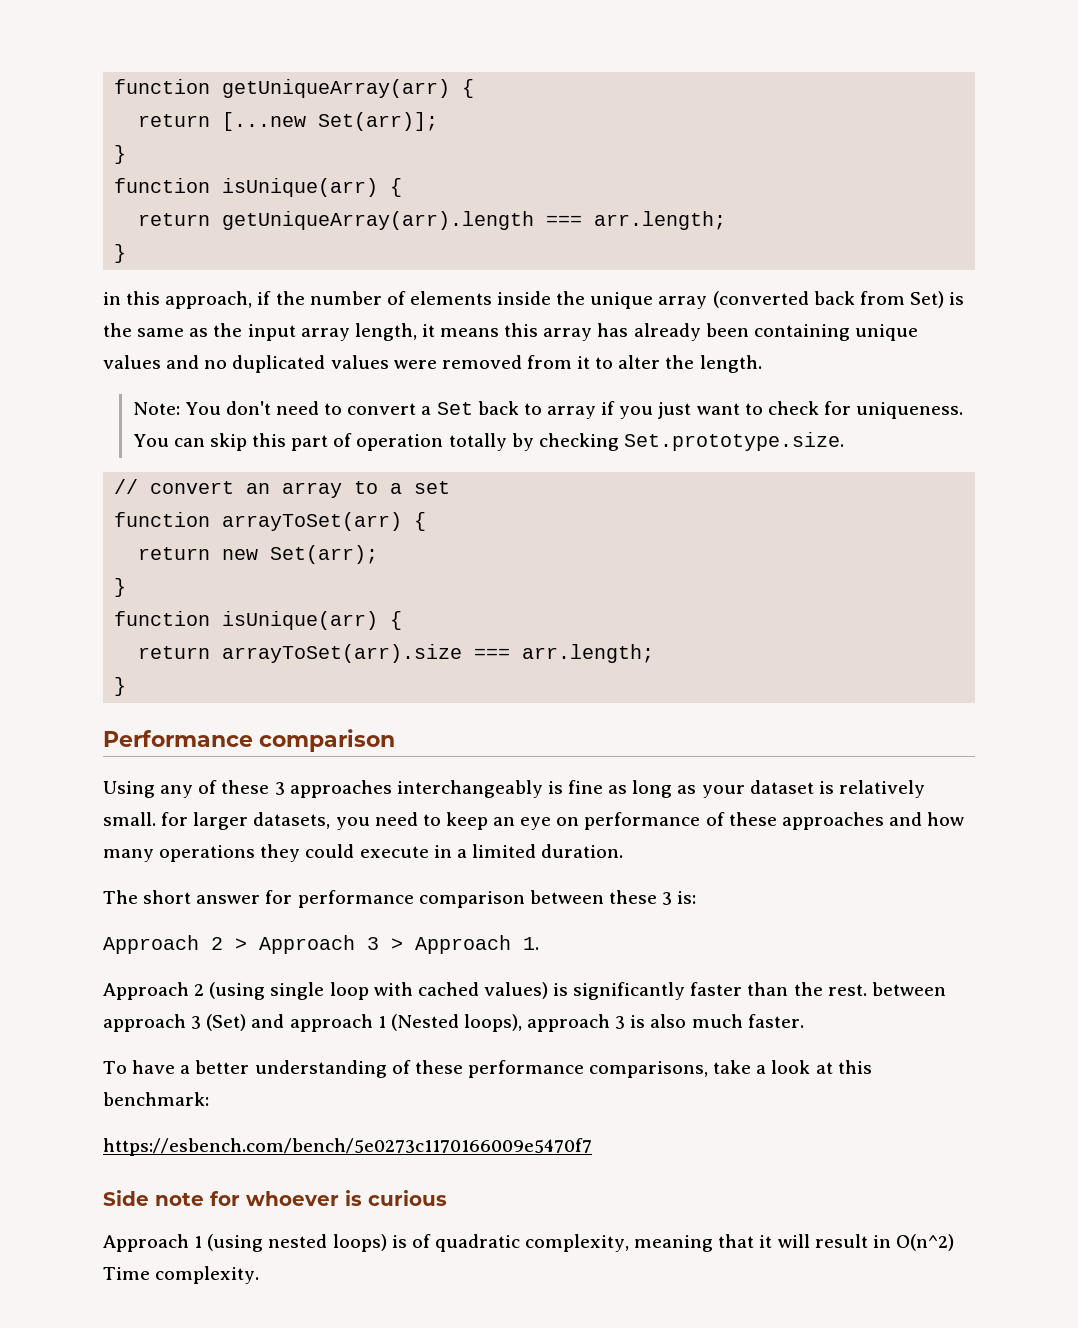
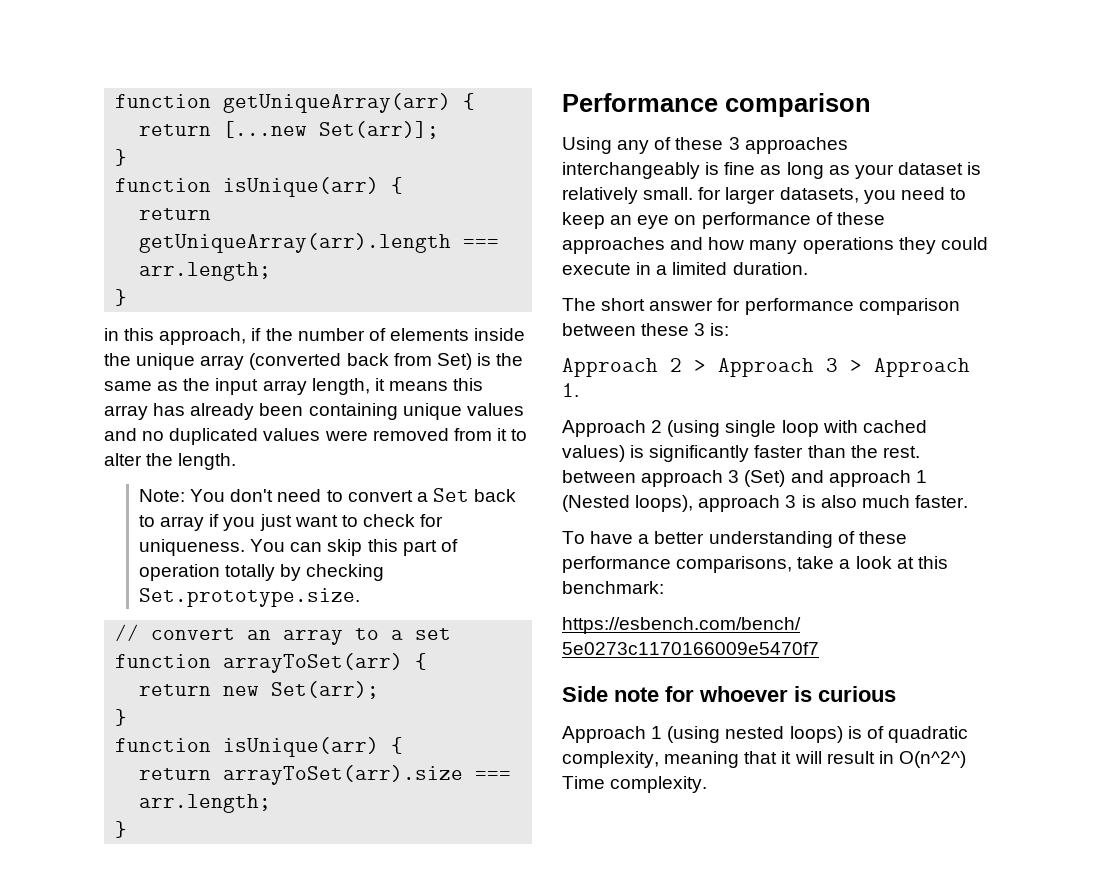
- Approach 1 (using nested loops) is of quadratic complexity, meaning that it will result in O(n^2) Time complexity.
+ Approach 1 (using nested loops) is of quadratic complexity, meaning that it will result in O(n^2^) Time complexity.

